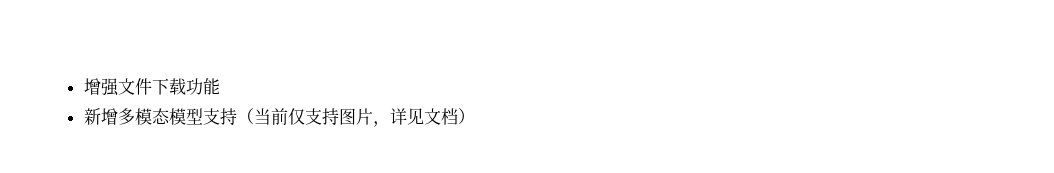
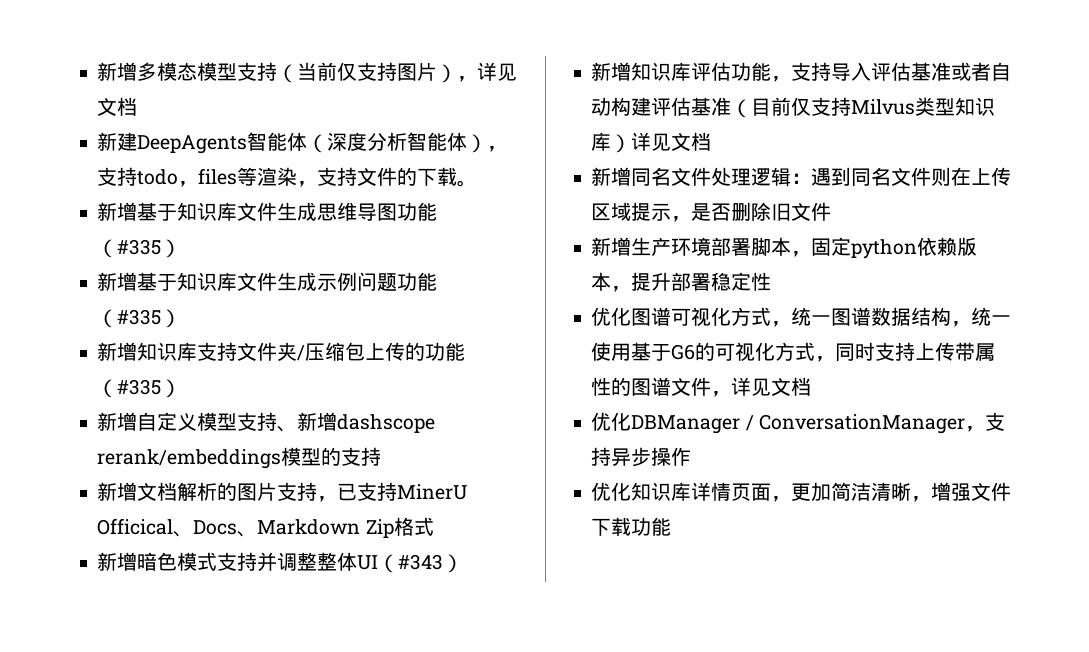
- 增强文件下载功能
- 新增多模态模型支持（当前仅支持图片，详见文档）
+ 新增多模态模型支持（当前仅支持图片），详见文档
+ 新建DeepAgents智能体（深度分析智能体），支持todo，files等渲染，支持文件的下载。
+ 新增基于知识库文件生成思维导图功能（#335）
+ 新增基于知识库文件生成示例问题功能（#335）
+ 新增知识库支持文件夹/压缩包上传的功能（#335）
+ 新增自定义模型支持、新增dashscope rerank/embeddings模型的支持
+ 新增文档解析的图片支持，已支持MinerU Officical、Docs、Markdown Zip格式
+ 新增暗色模式支持并调整整体UI（#343）
+ 新增知识库评估功能，支持导入评估基准或者自动构建评估基准（目前仅支持Milvus类型知识库）详见文档
+ 新增同名文件处理逻辑：遇到同名文件则在上传区域提示，是否删除旧文件
+ 新增生产环境部署脚本，固定python依赖版本，提升部署稳定性
+ 优化图谱可视化方式，统一图谱数据结构，统一使用基于G6的可视化方式，同时支持上传带属性的图谱文件，详见文档
+ 优化DBManager / ConversationManager，支持异步操作
+ 优化知识库详情页面，更加简洁清晰，增强文件下载功能

